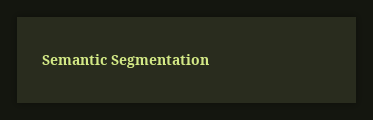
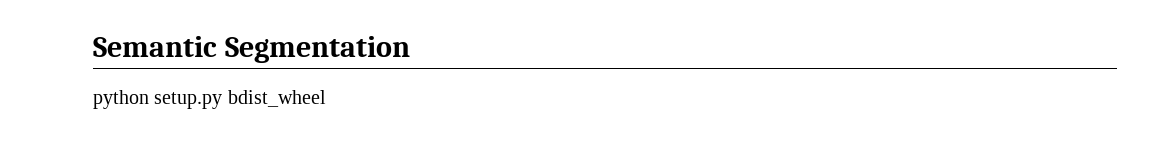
+ python setup.py bdist_wheel

